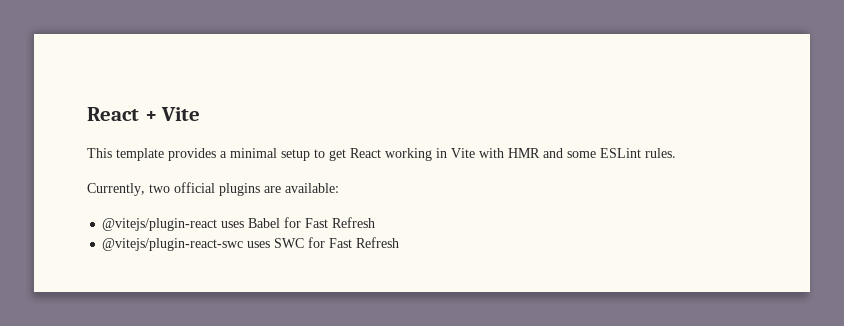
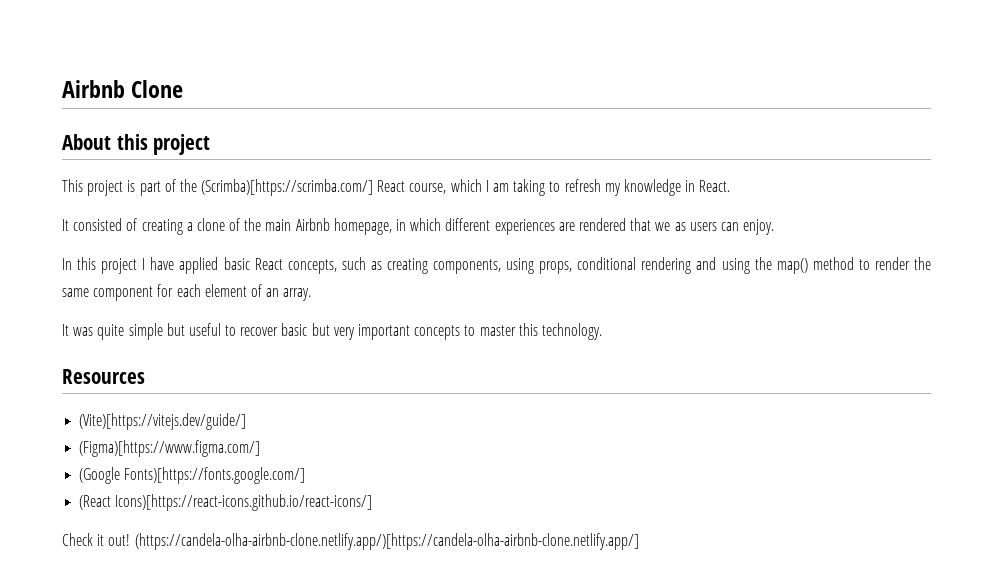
- React + Vite
- This template provides a minimal setup to get React working in Vite with HMR and some ESLint rules.
- Currently, two official plugins are available:
- @vitejs/plugin-react uses Babel for Fast Refresh
- @vitejs/plugin-react-swc uses SWC for Fast Refresh
+ Airbnb Clone
+ About this project
+ This project is part of the (Scrimba)[https://scrimba.com/] React course, which I am taking to refresh my knowledge in React.
+ It consisted of creating a clone of the main Airbnb homepage, in which different experiences are rendered that we as users can enjoy.
+ In this project I have applied basic React concepts, such as creating components, using props, conditional rendering and using the map() method to render the same component for each element of an array.
+ It was quite simple but useful to recover basic but very important concepts to master this technology.
+ Resources
+ (Vite)[https://vitejs.dev/guide/]
+ (Figma)[https://www.figma.com/]
+ (Google Fonts)[https://fonts.google.com/]
+ (React Icons)[https://react-icons.github.io/react-icons/]
+ Check it out! (https://candela-olha-airbnb-clone.netlify.app/)[https://candela-olha-airbnb-clone.netlify.app/]

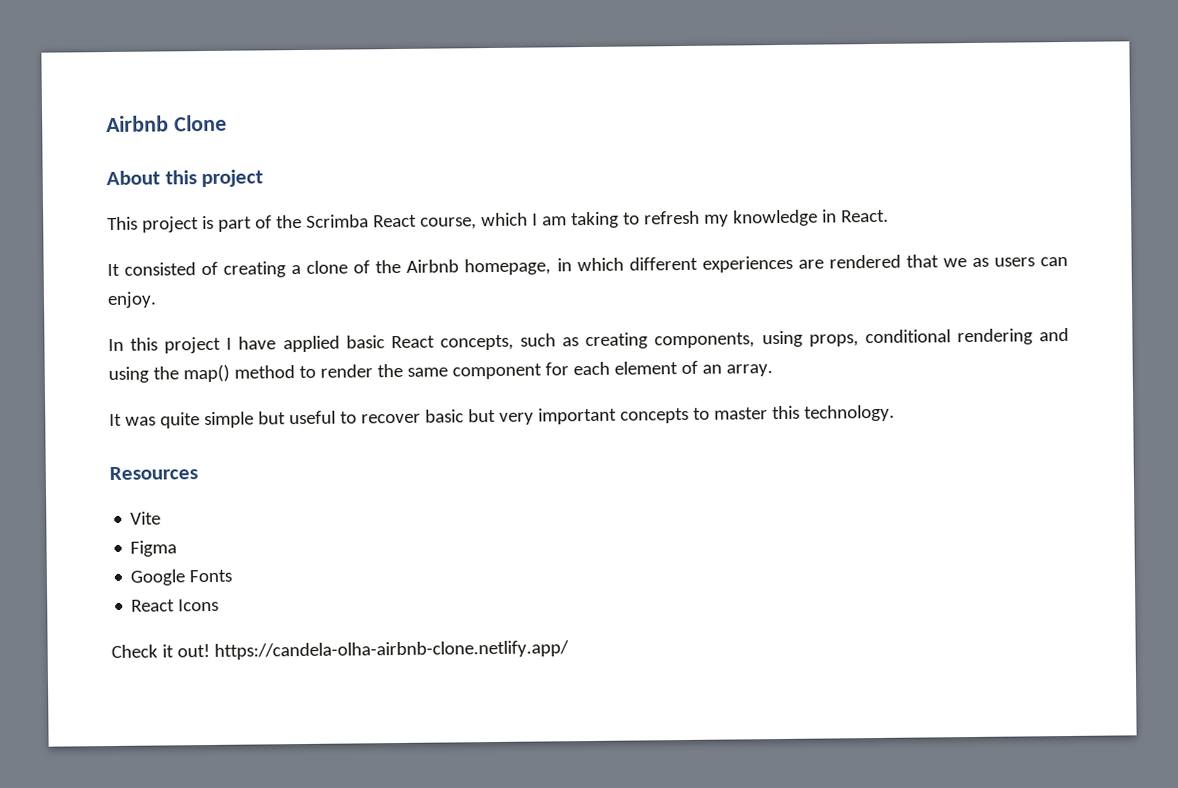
- This project is part of the (Scrimba)[https://scrimba.com/] React course, which I am taking to refresh my knowledge in React.
+ This project is part of the Scrimba React course, which I am taking to refresh my knowledge in React.
- It consisted of creating a clone of the main Airbnb homepage, in which different experiences are rendered that we as users can enjoy.
+ It consisted of creating a clone of the Airbnb homepage, in which different experiences are rendered that we as users can enjoy.
- (Vite)[https://vitejs.dev/guide/]
- (Figma)[https://www.figma.com/]
- (Google Fonts)[https://fonts.google.com/]
- (React Icons)[https://react-icons.github.io/react-icons/]
+ Vite
+ Figma
+ Google Fonts
+ React Icons
- Check it out! (https://candela-olha-airbnb-clone.netlify.app/)[https://candela-olha-airbnb-clone.netlify.app/]
+ Check it out! https://candela-olha-airbnb-clone.netlify.app/

